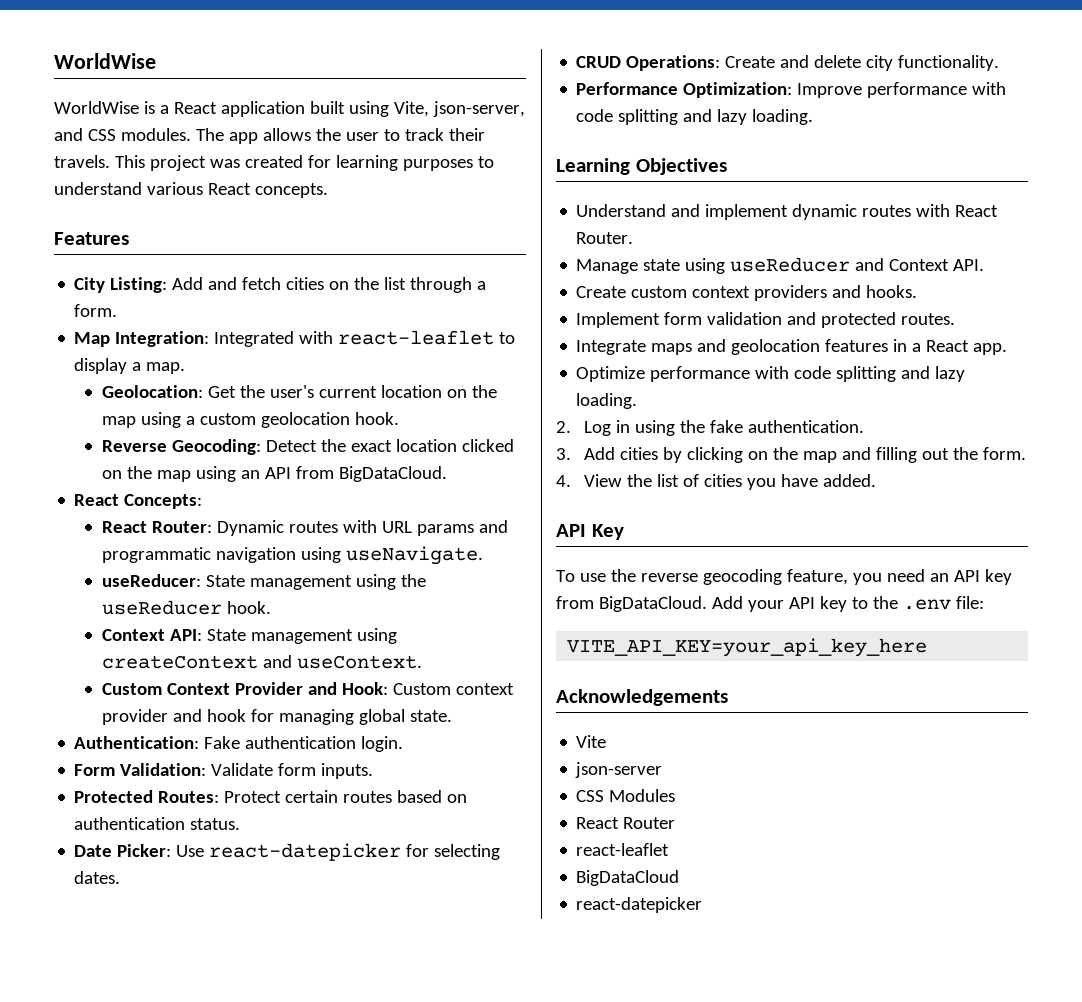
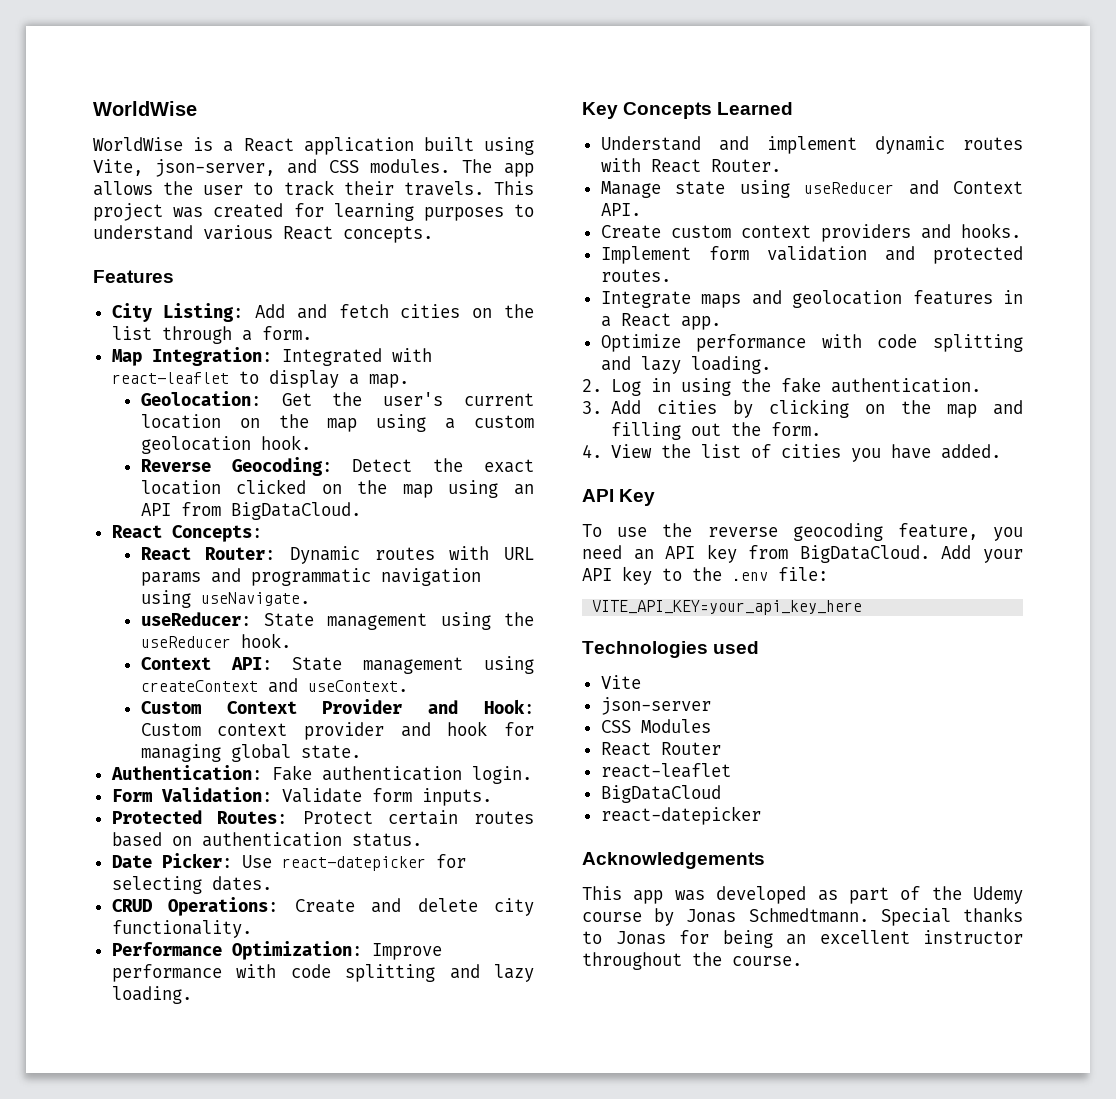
- Learning Objectives
+ Key Concepts Learned
- Acknowledgements
+ Technologies used
+ Acknowledgements
+ This app was developed as part of the Udemy course by Jonas Schmedtmann. Special thanks to Jonas for being an excellent instructor throughout the course.

